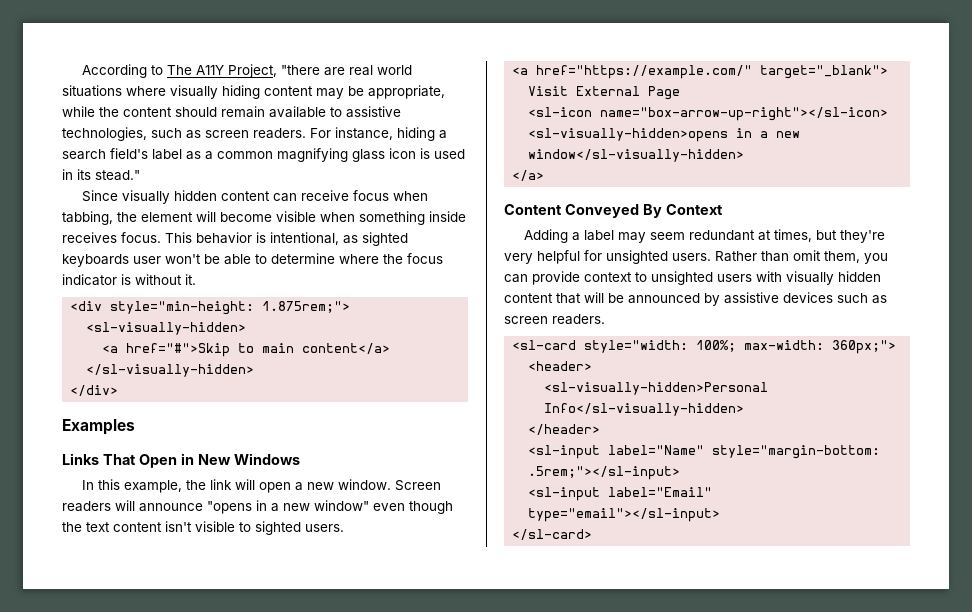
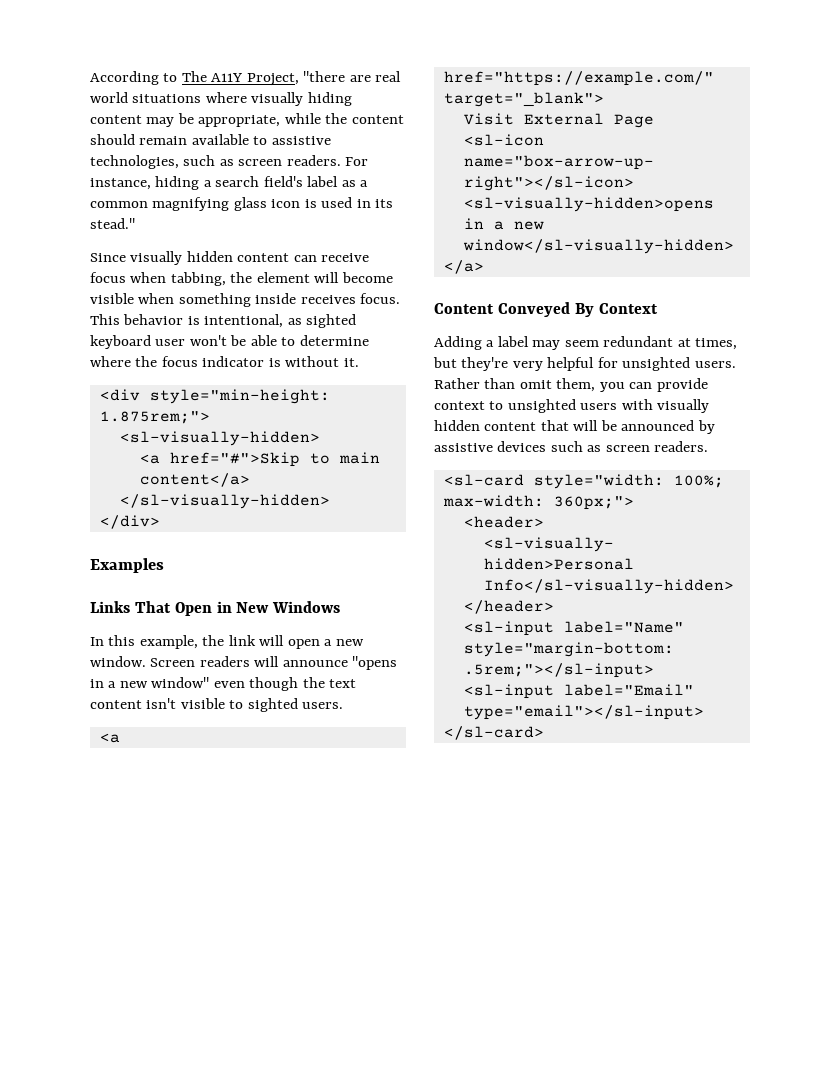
- This behavior is intentional, as sighted keyboards user won't be able to determine where the focus indicator is without it.
+ This behavior is intentional, as sighted keyboard user won't be able to determine where the focus indicator is without it.

